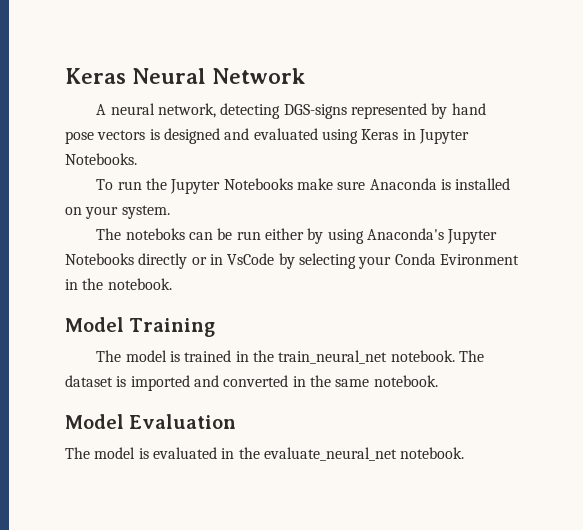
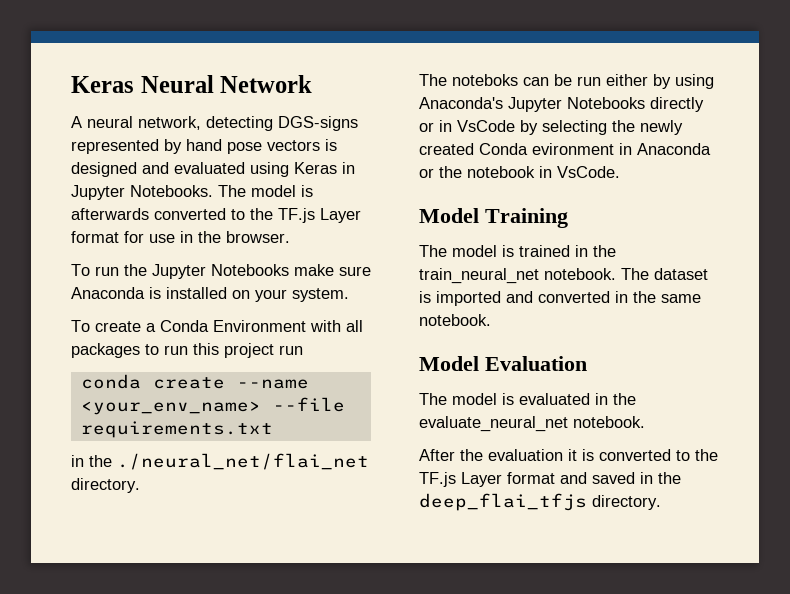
+ The model is afterwards converted to the TF.js Layer format for use in the browser.
+ To create a Conda Environment with all packages to run this project run
+ conda create --name <your_env_name> --file requirements.txt
+ in the ./neural_net/flai_net directory.
- The noteboks can be run either by using Anaconda's Jupyter Notebooks directly or in VsCode by selecting your Conda Evironment in the notebook.
+ The noteboks can be run either by using Anaconda's Jupyter Notebooks directly or in VsCode by selecting the newly created Conda evironment in Anaconda or the notebook in VsCode.
+ After the evaluation it is converted to the TF.js Layer format and saved in the deep_flai_tfjs directory.

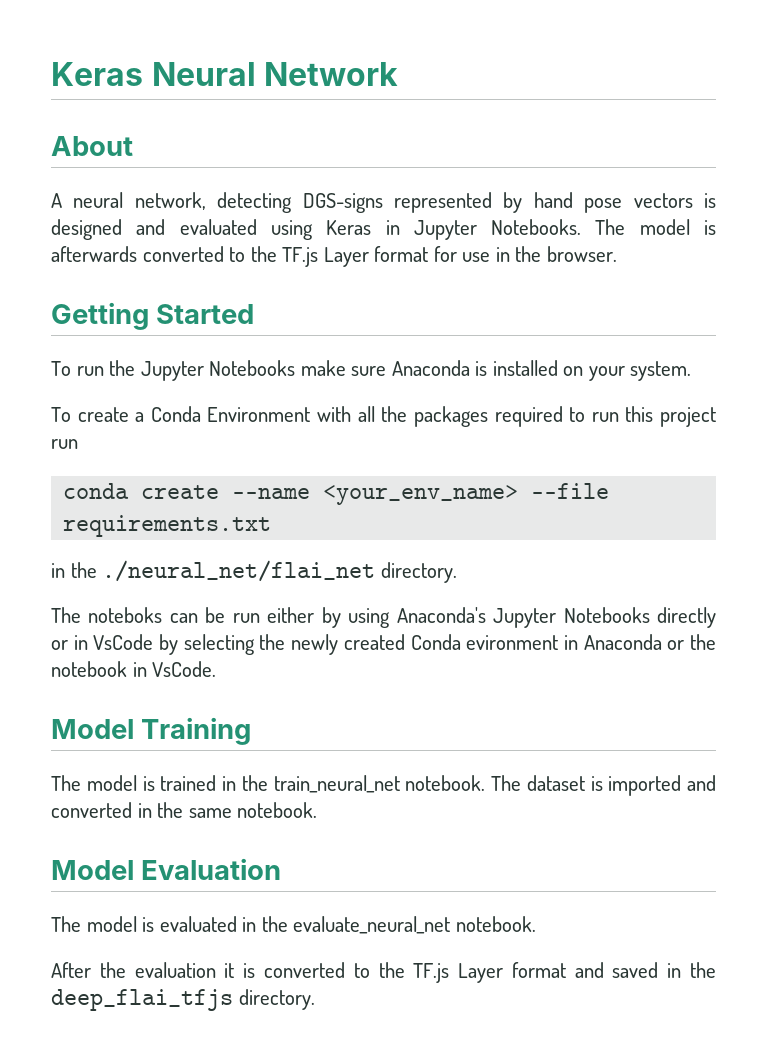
+ About
+ Getting Started
- To create a Conda Environment with all packages to run this project run
+ To create a Conda Environment with all the packages required to run this project run

